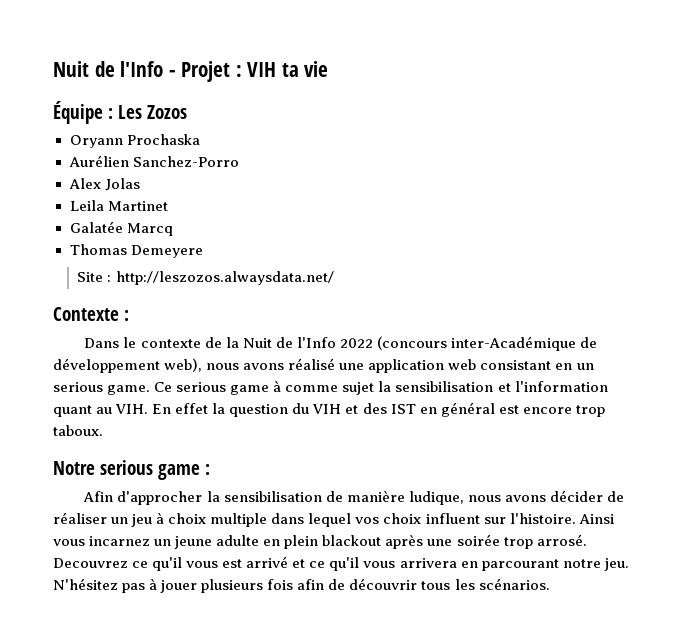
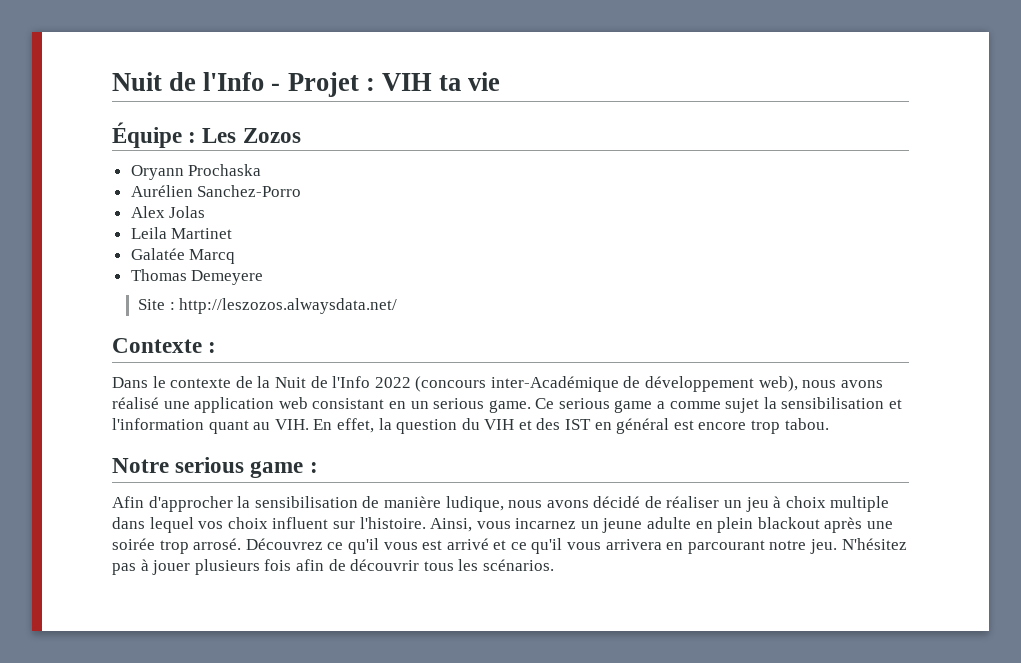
- Ce serious game à comme sujet la sensibilisation et l'information quant au VIH. En effet la question du VIH et des IST en général est encore trop taboux.
+ Ce serious game a comme sujet la sensibilisation et l'information quant au VIH. En effet, la question du VIH et des IST en général est encore trop tabou.
- Afin d'approcher la sensibilisation de manière ludique, nous avons décider de réaliser un jeu à choix multiple dans lequel vos choix influent sur l'histoire.
+ Afin d'approcher la sensibilisation de manière ludique, nous avons décidé de réaliser un jeu à choix multiple dans lequel vos choix influent sur l'histoire.
- Ainsi vous incarnez un jeune adulte en plein blackout après une soirée trop arrosé.
+ Ainsi, vous incarnez un jeune adulte en plein blackout après une soirée trop arrosé.
- Decouvrez ce qu'il vous est arrivé et ce qu'il vous arrivera en parcourant notre jeu.
+ Découvrez ce qu'il vous est arrivé et ce qu'il vous arrivera en parcourant notre jeu.

